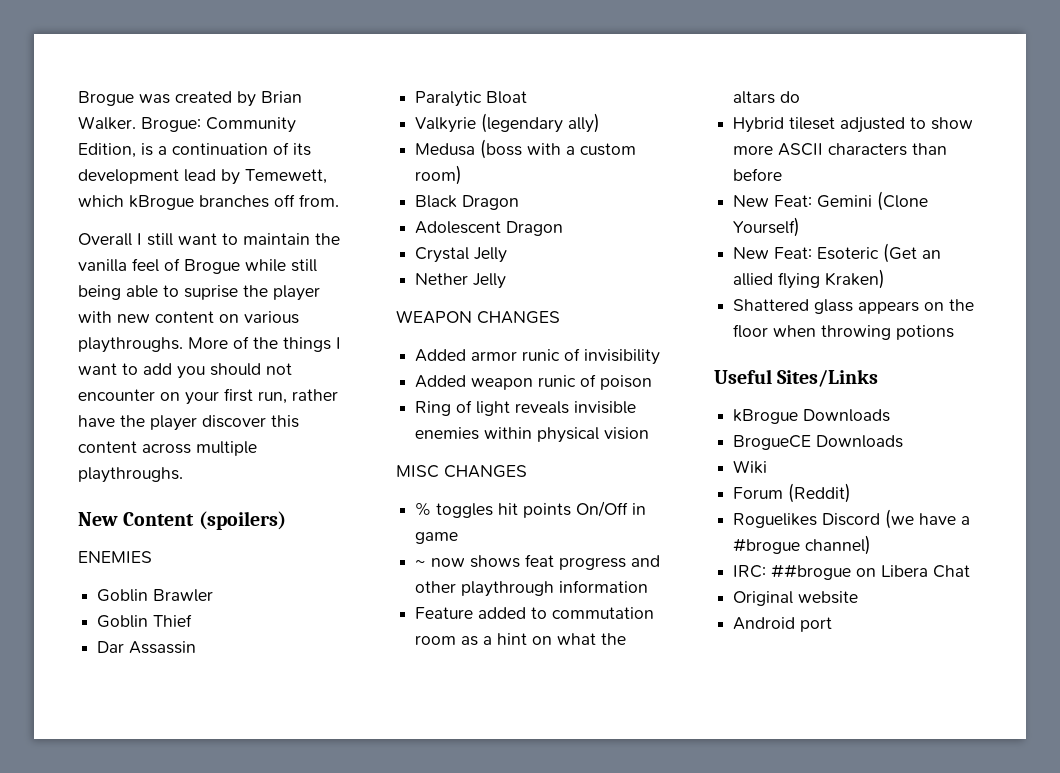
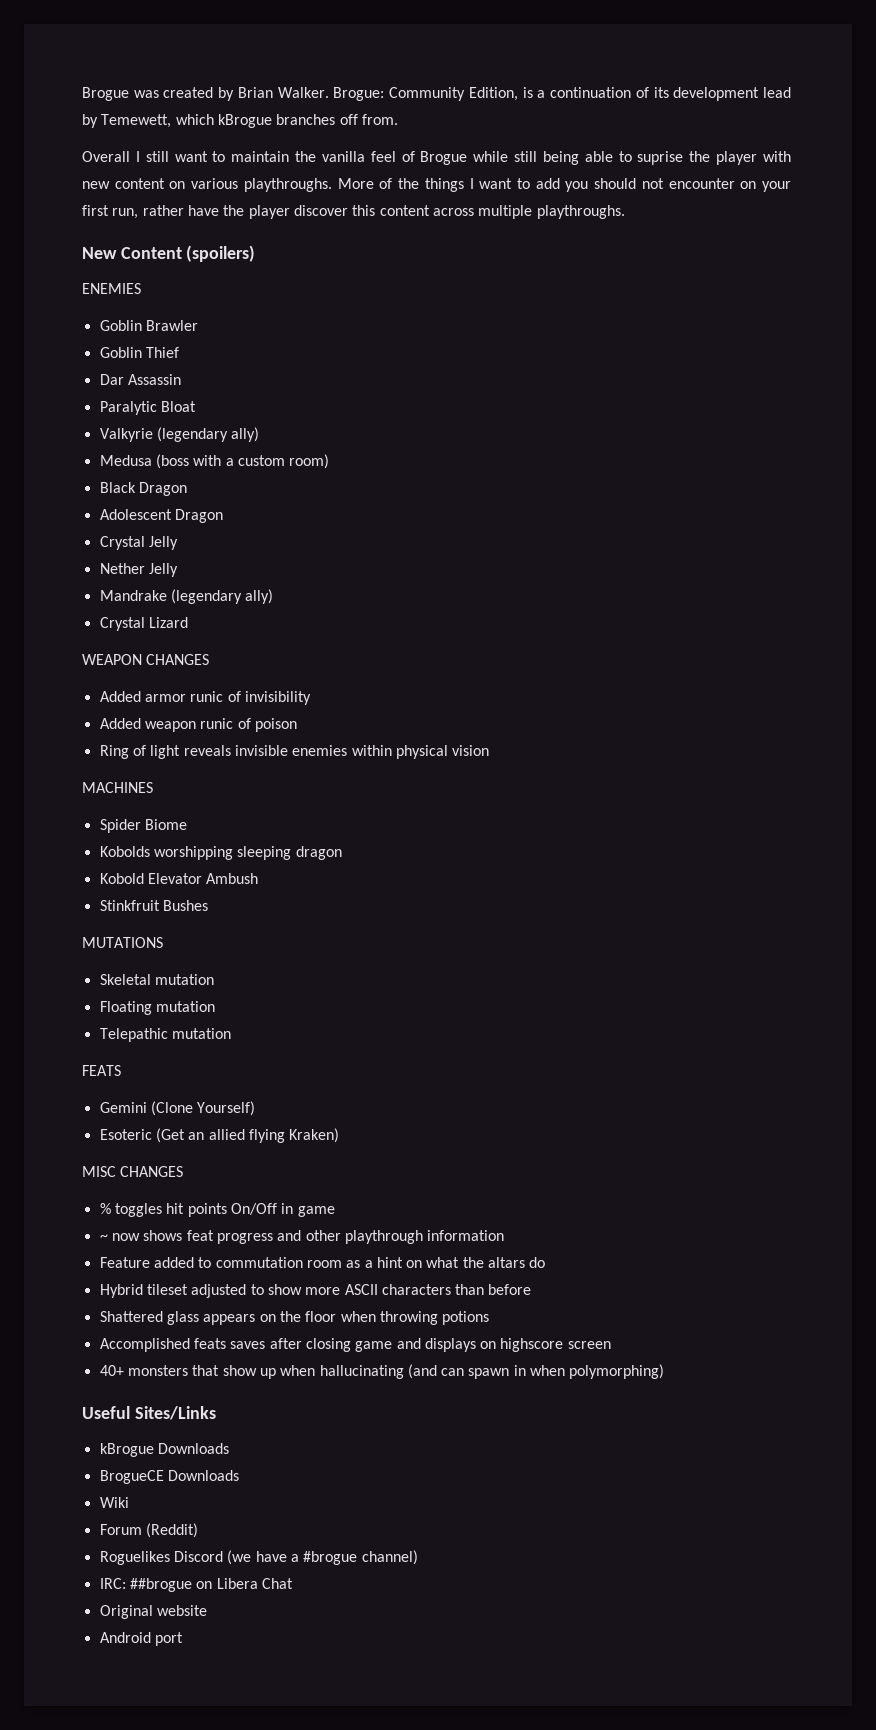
+ Mandrake (legendary ally)
+ Crystal Lizard
+ MACHINES
+ Spider Biome
+ Kobolds worshipping sleeping dragon
+ Kobold Elevator Ambush
+ Stinkfruit Bushes
+ MUTATIONS
+ Skeletal mutation
+ Floating mutation
+ Telepathic mutation
+ FEATS
+ Gemini (Clone Yourself)
+ Esoteric (Get an allied flying Kraken)
- New Feat: Gemini (Clone Yourself)
- New Feat: Esoteric (Get an allied flying Kraken)
+ Accomplished feats saves after closing game and displays on highscore screen
+ 40+ monsters that show up when hallucinating (and can spawn in when polymorphing)

